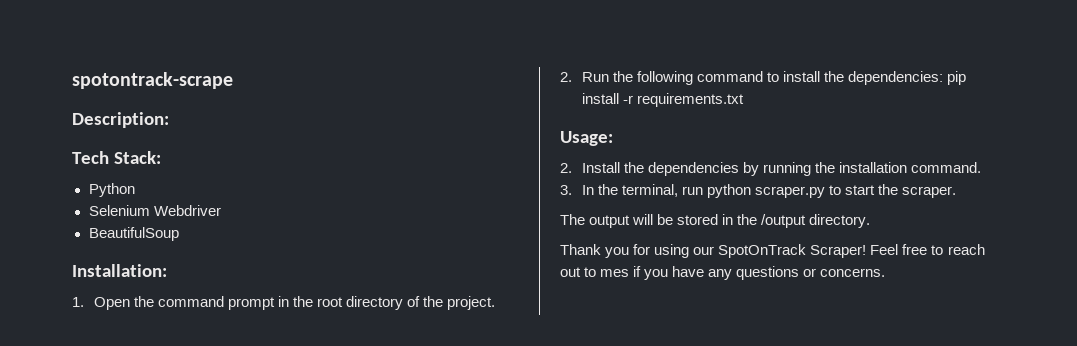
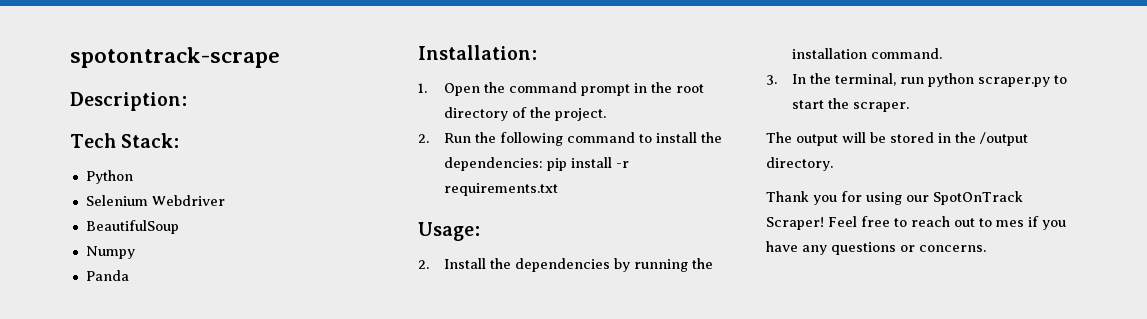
+ Numpy
+ Panda

